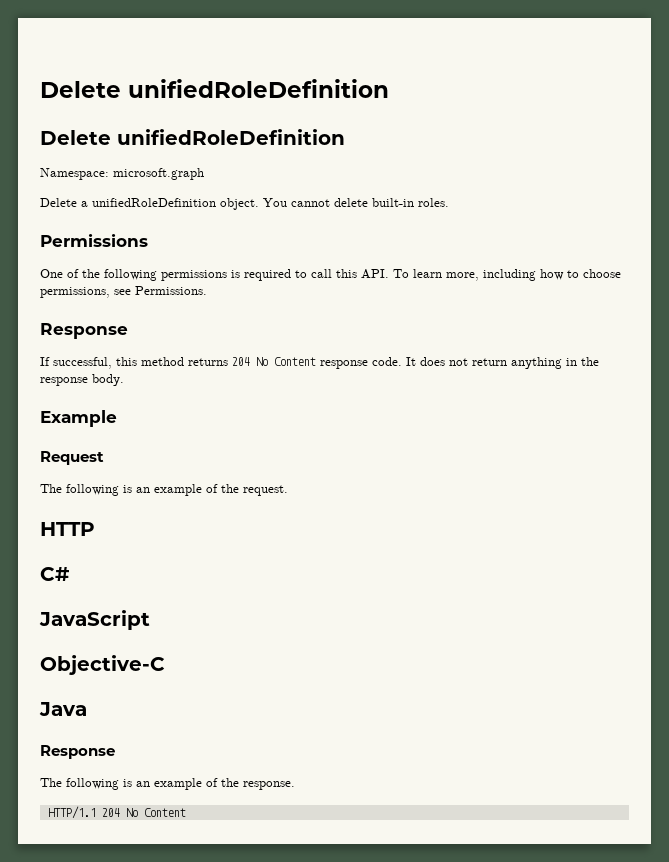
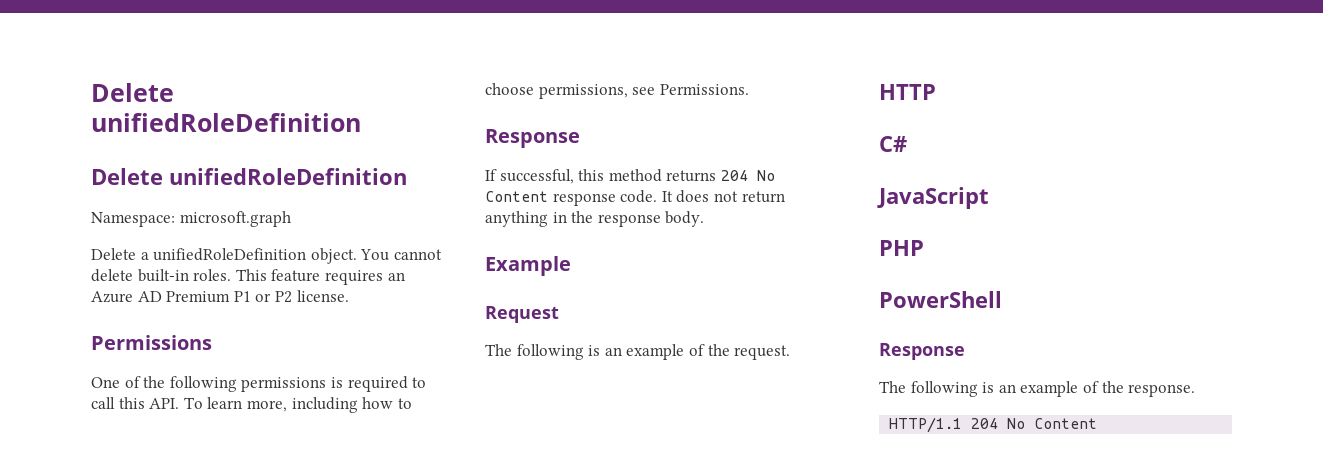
+ This feature requires an Azure AD Premium P1 or P2 license.
- Objective-C
- Java
+ PHP
+ PowerShell

